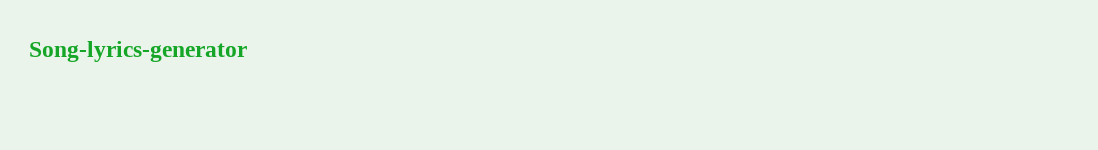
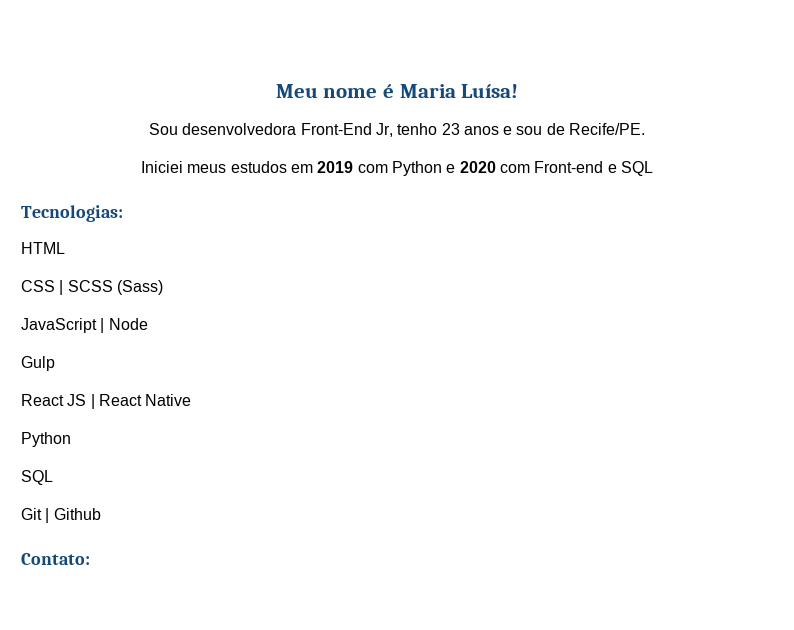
- Song-lyrics-generator
+ Meu nome é Maria Luísa!
+ Sou desenvolvedora Front-End Jr, tenho 23 anos e sou de Recife/PE.
+ Iniciei meus estudos em 2019 com Python e 2020 com Front-end e SQL
+ Tecnologias:
+ HTML
+ CSS | SCSS (Sass)
+ JavaScript | Node
+ Gulp
+ React JS | React Native
+ Python
+ SQL
+ Git | Github
+ Contato:

